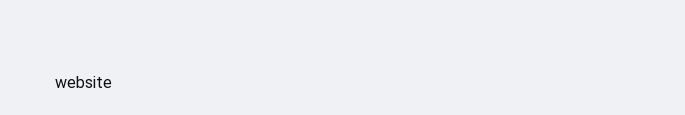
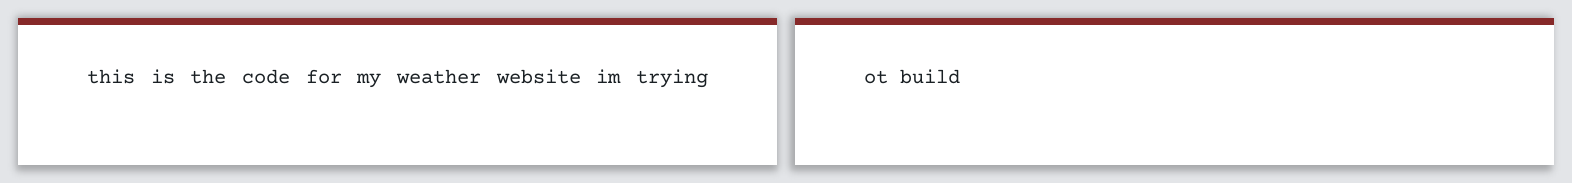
- website
+ this is the code for my weather website im trying ot build

